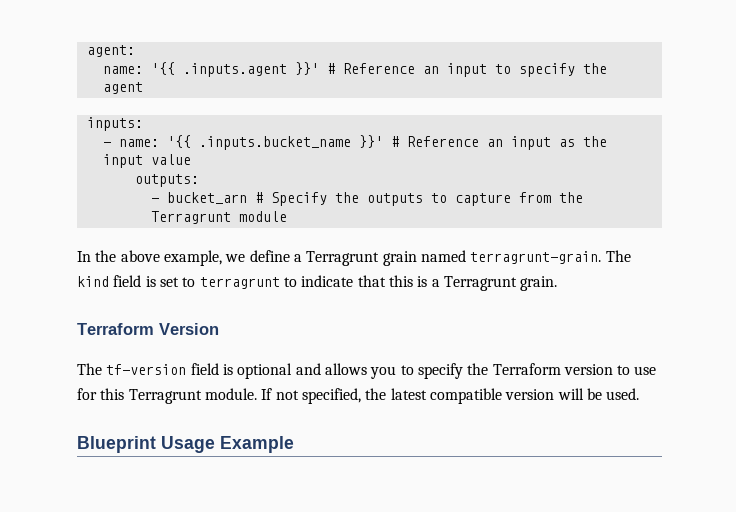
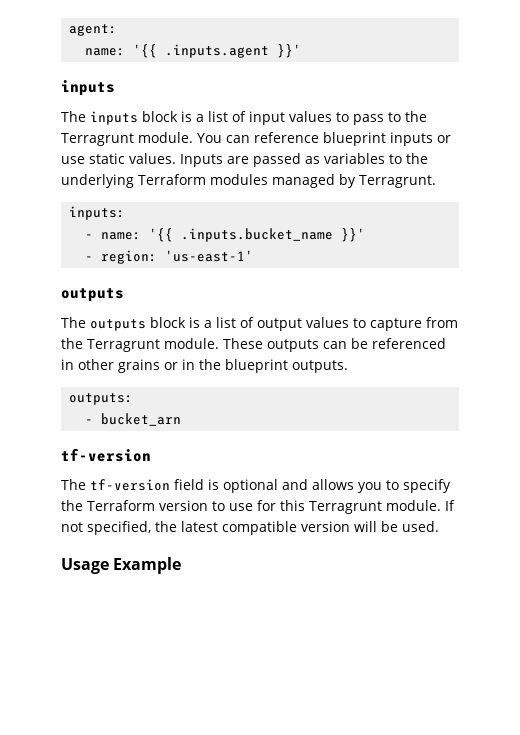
- name: '{{ .inputs.agent }}' # Reference an input to specify the agent
+ name: '{{ .inputs.agent }}'
+ inputs
+ The inputs block is a list of input values to pass to the Terragrunt module. You can reference blueprint inputs or use static values. Inputs are passed as variables to the underlying Terraform modules managed by Terragrunt.
- - name: '{{ .inputs.bucket_name }}' # Reference an input as the input value
+ - name: '{{ .inputs.bucket_name }}'
+ - region: 'us-east-1'
+ outputs
+ The outputs block is a list of output values to capture from the Terragrunt module. These outputs can be referenced in other grains or in the blueprint outputs.
  outputs:
- - bucket_arn # Specify the outputs to capture from the Terragrunt module
- In the above example, we define a Terragrunt grain named terragrunt-grain. The kind field is set to terragrunt to indicate that this is a Terragrunt grain.
- Terraform Version
+ - bucket_arn
+ tf-version
- Blueprint Usage Example
+ Usage Example

